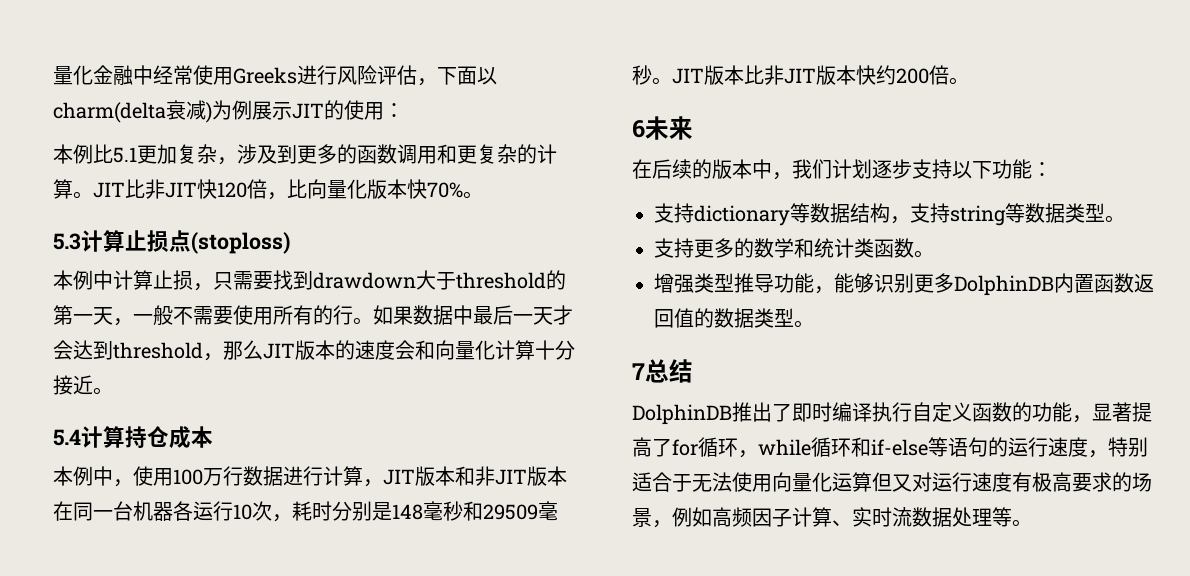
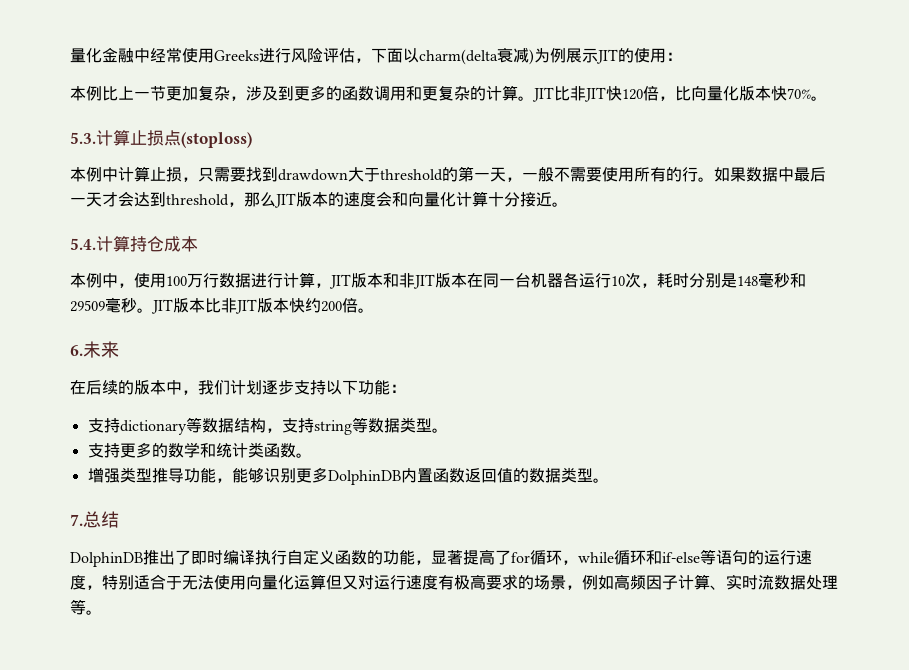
- 本例比5.1更加复杂，涉及到更多的函数调用和更复杂的计算。
+ 本例比上一节更加复杂，涉及到更多的函数调用和更复杂的计算。
- 5.3计算止损点(stoploss)
+ 5.3.计算止损点(stoploss)
- 5.4计算持仓成本
+ 5.4.计算持仓成本
- 6未来
+ 6.未来
- 7总结
+ 7.总结

